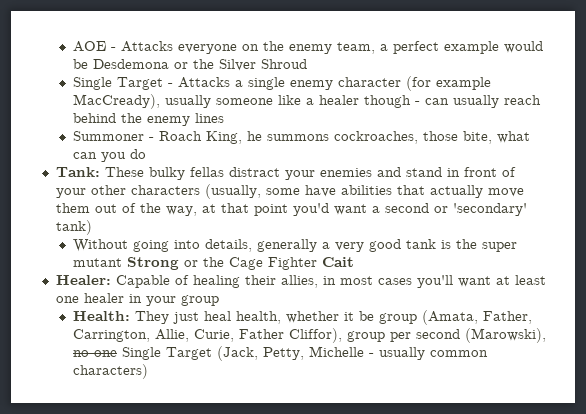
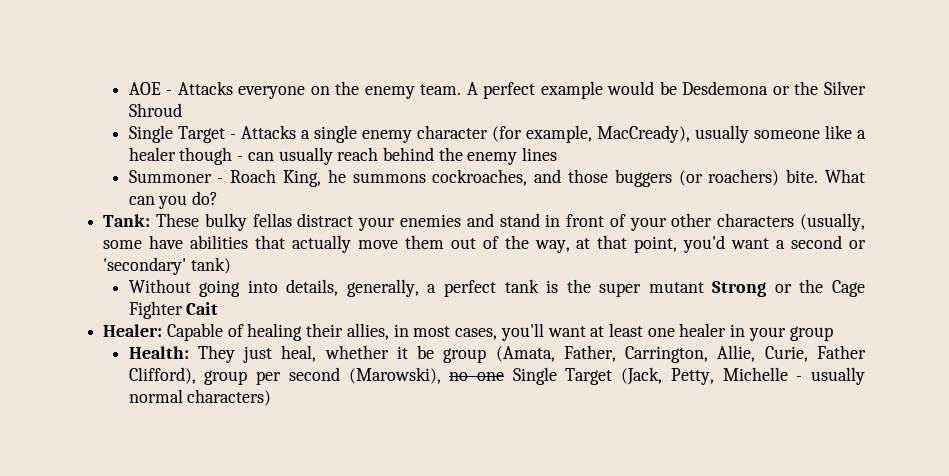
- AOE - Attacks everyone on the enemy team, a perfect example would be Desdemona or the Silver Shroud
+ AOE - Attacks everyone on the enemy team. A perfect example would be Desdemona or the Silver Shroud
- Single Target - Attacks a single enemy character (for example MacCready), usually someone like a healer though - can usually reach behind the enemy lines
+ Single Target - Attacks a single enemy character (for example, MacCready), usually someone like a healer though - can usually reach behind the enemy lines
- Summoner - Roach King, he summons cockroaches, those bite, what can you do
+ Summoner - Roach King, he summons cockroaches, and those buggers (or roachers) bite. What can you do?
- Tank: These bulky fellas distract your enemies and stand in front of your other characters (usually, some have abilities that actually move them out of the way, at that point you'd want a second or 'secondary' tank)
+ Tank: These bulky fellas distract your enemies and stand in front of your other characters (usually, some have abilities that actually move them out of the way, at that point, you'd want a second or 'secondary' tank)
- Without going into details, generally a very good tank is the super mutant Strong or the Cage Fighter Cait
+ Without going into details, generally, a perfect tank is the super mutant Strong or the Cage Fighter Cait
- Healer: Capable of healing their allies, in most cases you'll want at least one healer in your group
+ Healer: Capable of healing their allies, in most cases, you'll want at least one healer in your group
- Health: They just heal health, whether it be group (Amata, Father, Carrington, Allie, Curie, Father Cliffor), group per second (Marowski), no one Single Target (Jack, Petty, Michelle - usually common characters)
+ Health: They just heal, whether it be group (Amata, Father, Carrington, Allie, Curie, Father Clifford), group per second (Marowski), no one Single Target (Jack, Petty, Michelle - usually normal characters)

